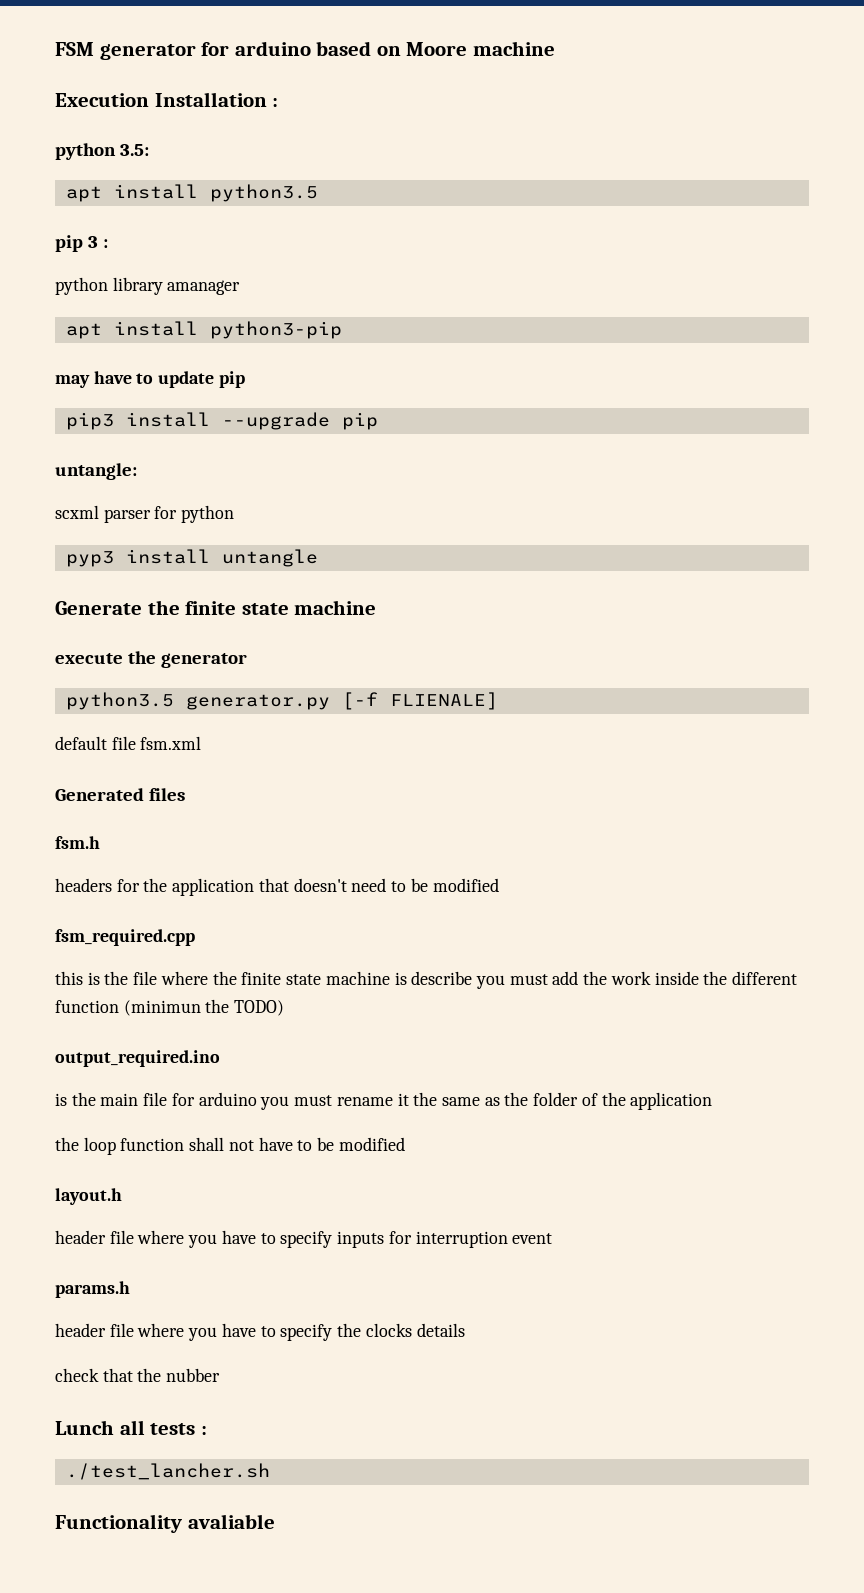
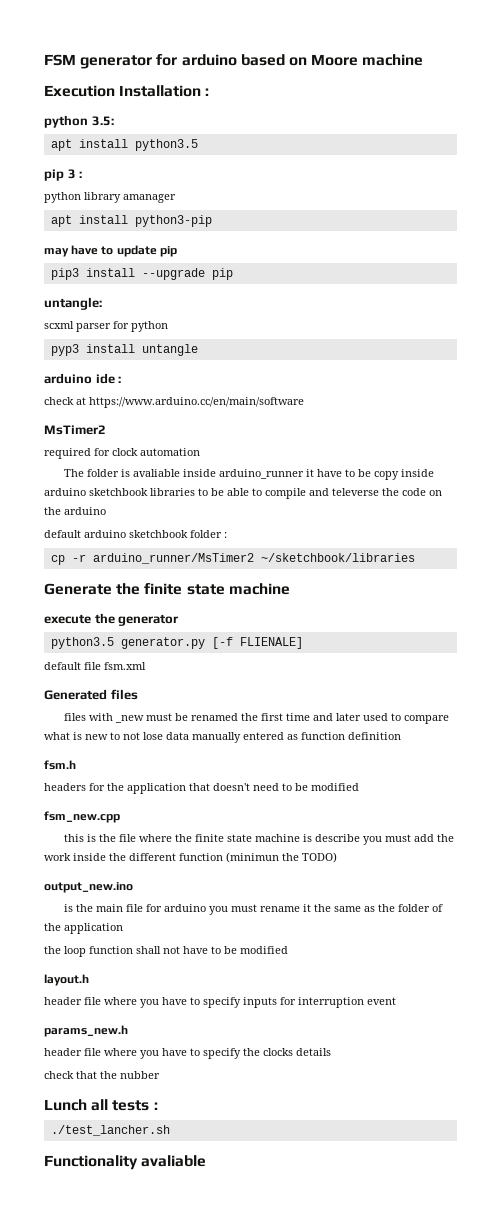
+ arduino ide :
+ check at https://www.arduino.cc/en/main/software
+ MsTimer2
+ required for clock automation
+ The folder is avaliable inside arduino_runner it have to be copy inside arduino sketchbook libraries to be able to compile and televerse the code on the arduino
+ default arduino sketchbook folder :
+ cp -r arduino_runner/MsTimer2 ~/sketchbook/libraries
+ files with _new must be renamed the first time and later used to compare what is new to not lose data manually entered as function definition
- fsm_required.cpp
+ fsm_new.cpp
- output_required.ino
+ output_new.ino
- params.h
+ params_new.h

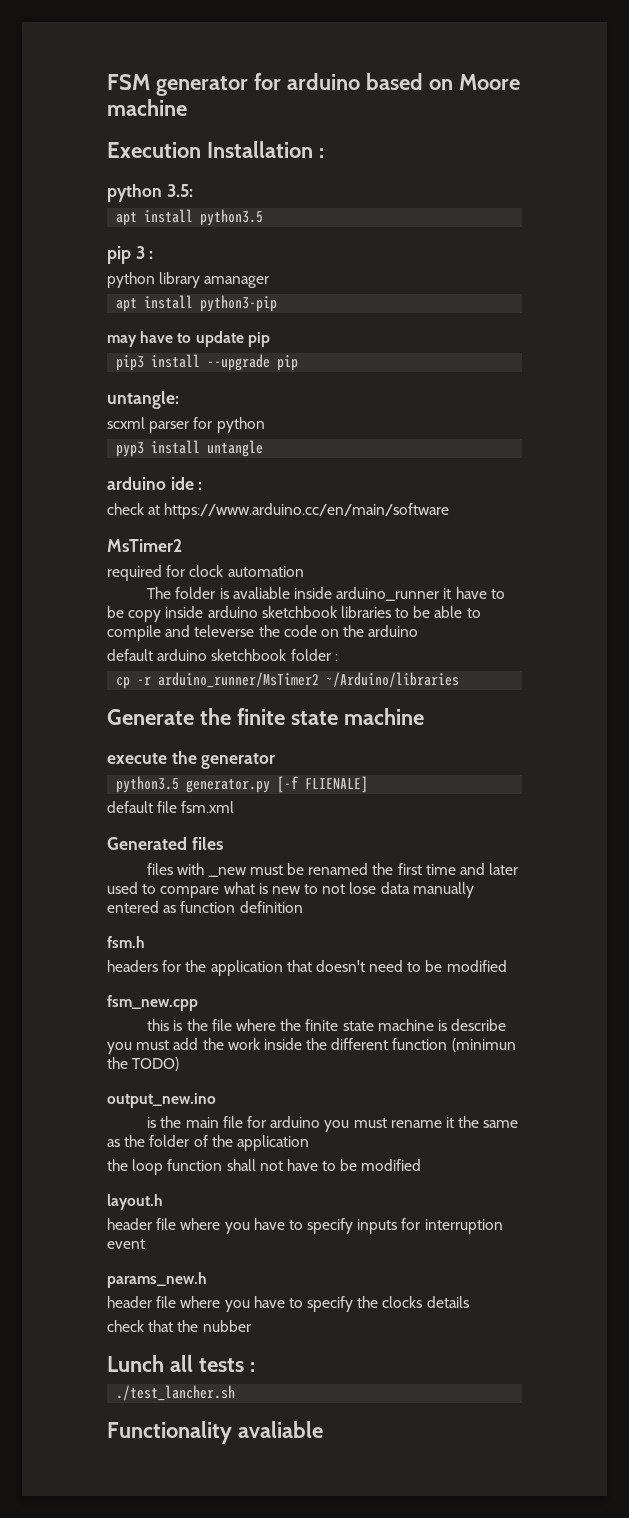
- cp -r arduino_runner/MsTimer2 ~/sketchbook/libraries
+ cp -r arduino_runner/MsTimer2 ~/Arduino/libraries

